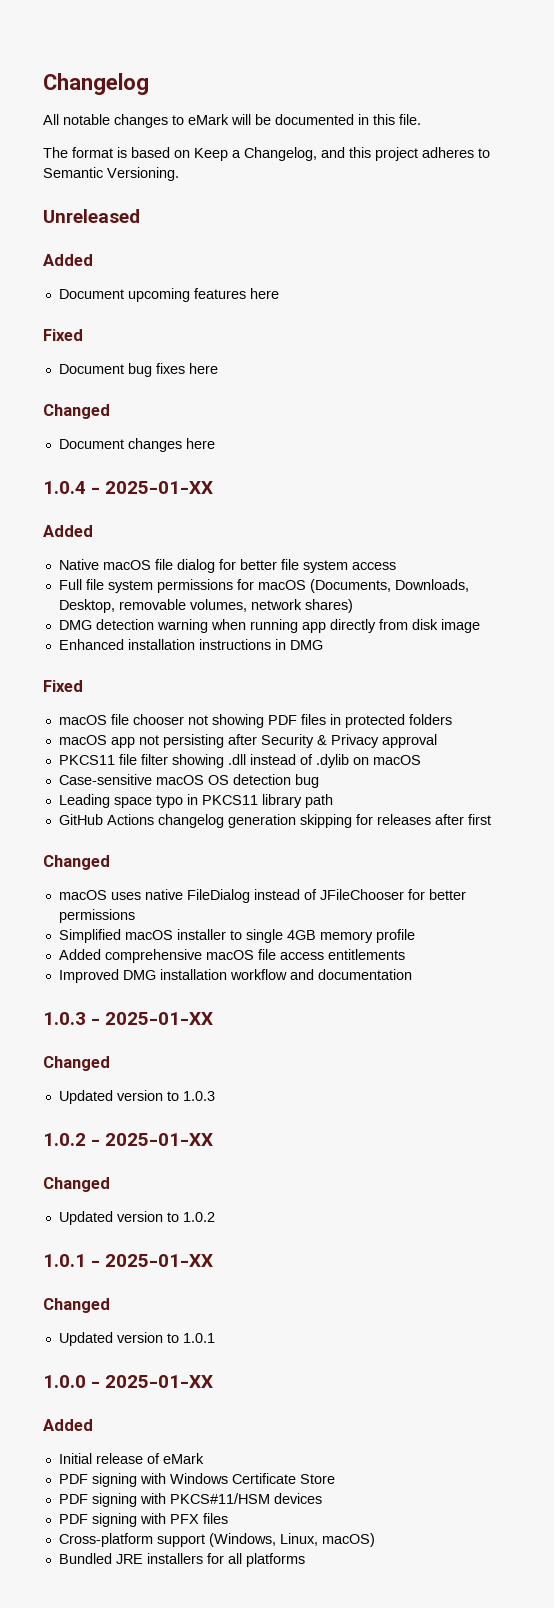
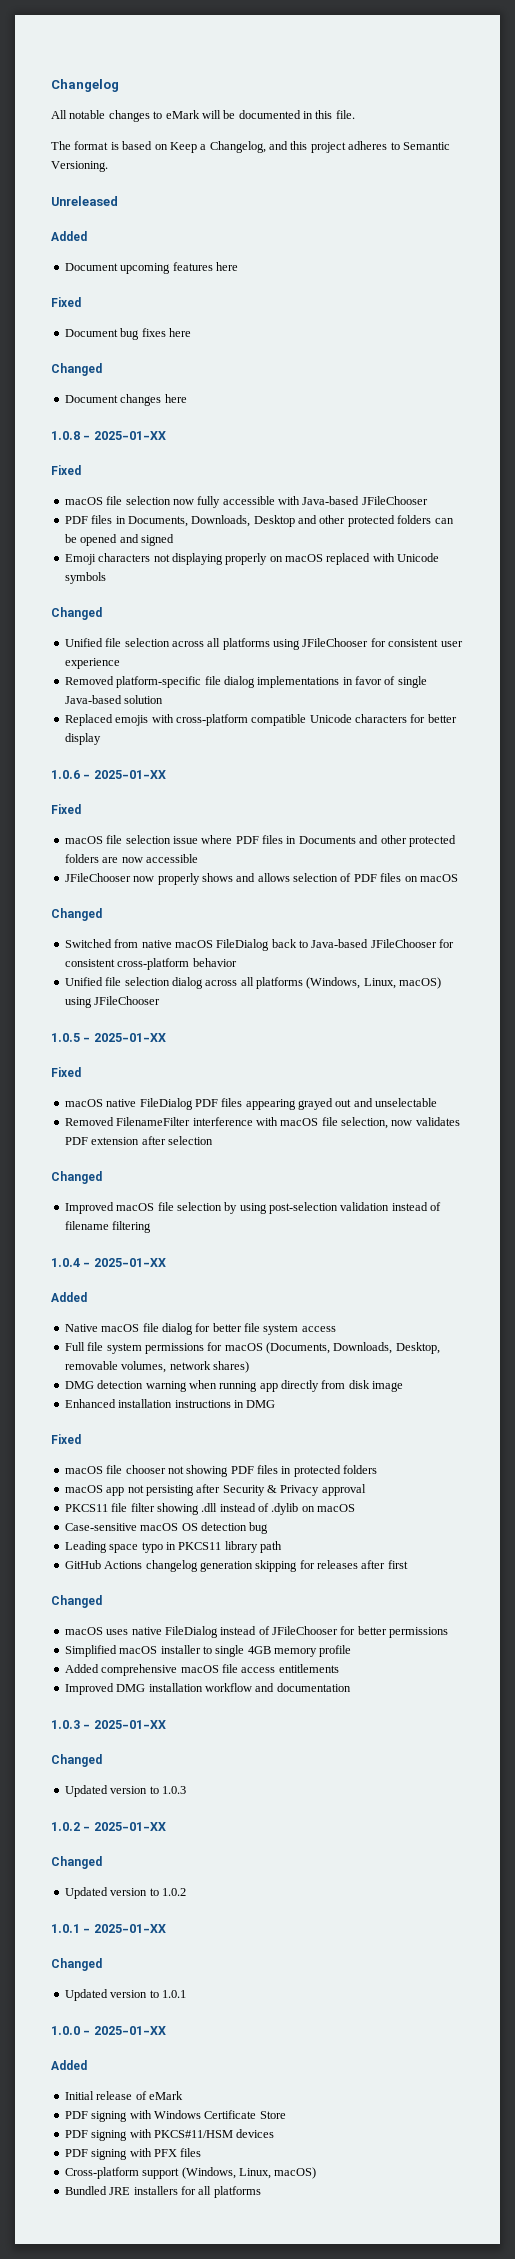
+ 1.0.8 - 2025-01-XX
+ Fixed
+ macOS file selection now fully accessible with Java-based JFileChooser
+ PDF files in Documents, Downloads, Desktop and other protected folders can be opened and signed
+ Emoji characters not displaying properly on macOS replaced with Unicode symbols
+ Changed
+ Unified file selection across all platforms using JFileChooser for consistent user experience
+ Removed platform-specific file dialog implementations in favor of single Java-based solution
+ Replaced emojis with cross-platform compatible Unicode characters for better display
+ 1.0.6 - 2025-01-XX
+ Fixed
+ macOS file selection issue where PDF files in Documents and other protected folders are now accessible
+ JFileChooser now properly shows and allows selection of PDF files on macOS
+ Changed
+ Switched from native macOS FileDialog back to Java-based JFileChooser for consistent cross-platform behavior
+ Unified file selection dialog across all platforms (Windows, Linux, macOS) using JFileChooser
+ 1.0.5 - 2025-01-XX
+ Fixed
+ macOS native FileDialog PDF files appearing grayed out and unselectable
+ Removed FilenameFilter interference with macOS file selection, now validates PDF extension after selection
+ Changed
+ Improved macOS file selection by using post-selection validation instead of filename filtering

